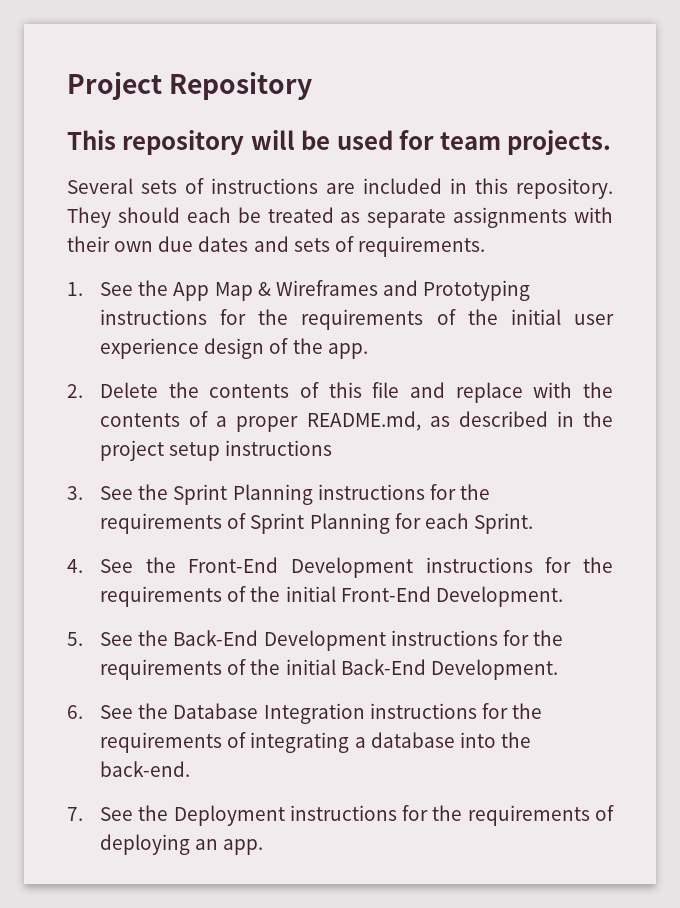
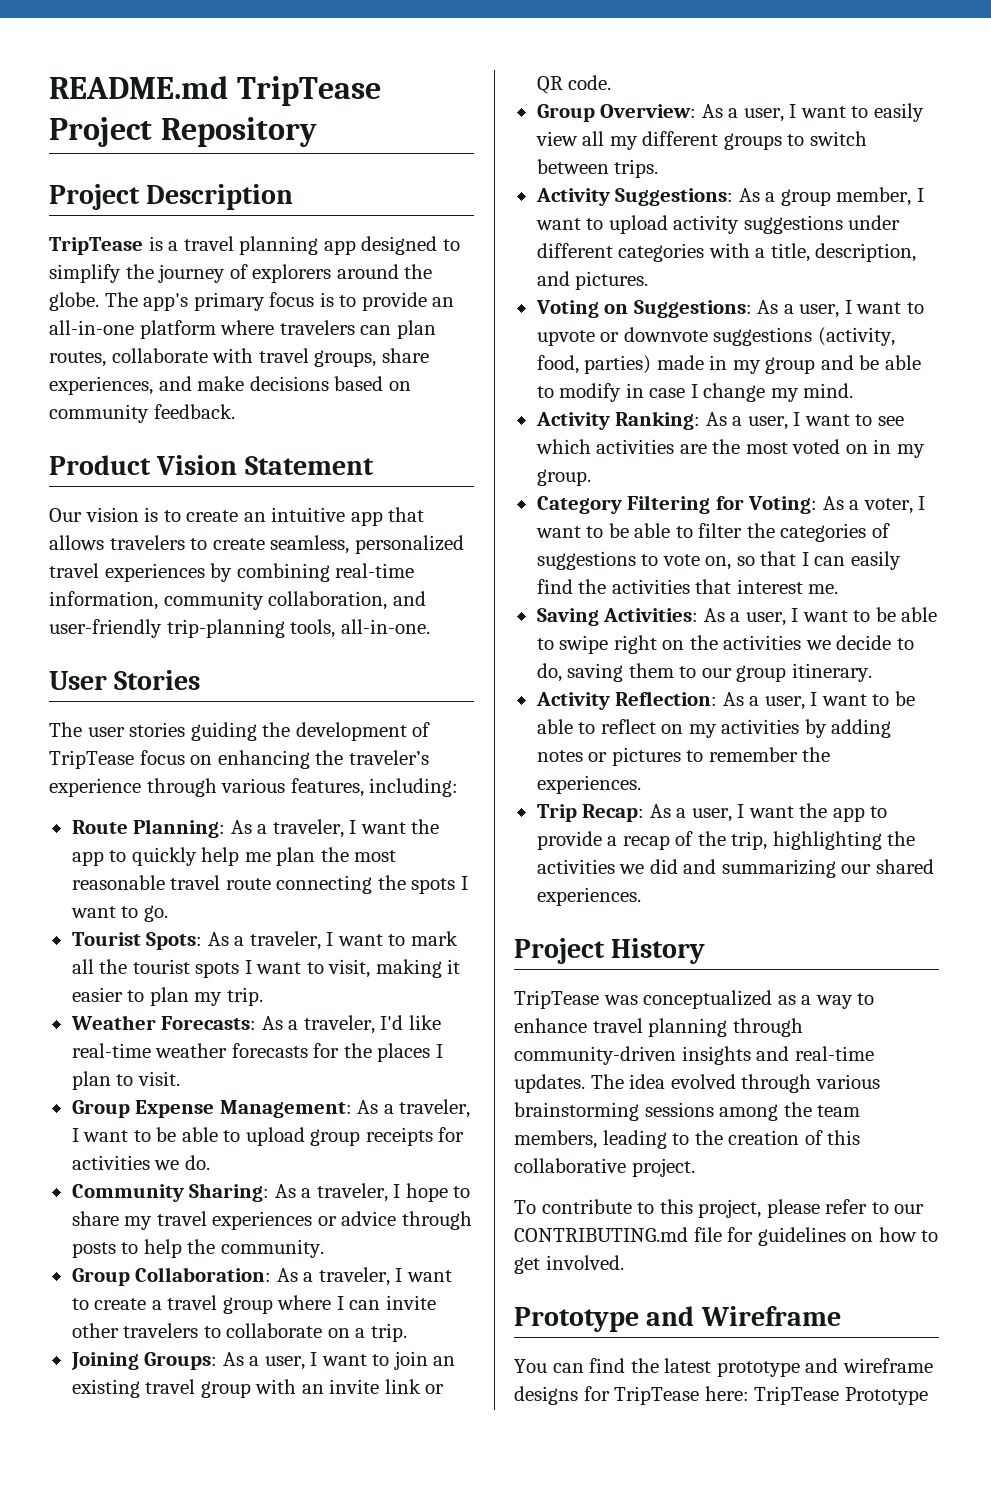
- Project Repository
+ README.md TripTease Project Repository
- This repository will be used for team projects.
- Several sets of instructions are included in this repository. They should each be treated as separate assignments with their own due dates and sets of requirements.
- 1. See the App Map & Wireframes and Prototyping instructions for the requirements of the initial user experience design of the app.
- 2. Delete the contents of this file and replace with the contents of a proper README.md, as described in the project setup instructions
- 3. See the Sprint Planning instructions for the requirements of Sprint Planning for each Sprint.
- 4. See the Front-End Development instructions for the requirements of the initial Front-End Development.
- 5. See the Back-End Development instructions for the requirements of the initial Back-End Development.
- 6. See the Database Integration instructions for the requirements of integrating a database into the back-end.
- 7. See the Deployment instructions for the requirements of deploying an app.
+ Project Description
+ TripTease is a travel planning app designed to simplify the journey of explorers around the globe. The app's primary focus is to provide an all-in-one platform where travelers can plan routes, collaborate with travel groups, share experiences, and make decisions based on community feedback.
+ Product Vision Statement
+ Our vision is to create an intuitive app that allows travelers to create seamless, personalized travel experiences by combining real-time information, community collaboration, and user-friendly trip-planning tools, all-in-one.
+ User Stories
+ The user stories guiding the development of TripTease focus on enhancing the traveler’s experience through various features, including:
+ Route Planning: As a traveler, I want the app to quickly help me plan the most reasonable travel route connecting the spots I want to go.
+ Tourist Spots: As a traveler, I want to mark all the tourist spots I want to visit, making it easier to plan my trip.
+ Weather Forecasts: As a traveler, I'd like real-time weather forecasts for the places I plan to visit.
+ Group Expense Management: As a traveler, I want to be able to upload group receipts for activities we do.
+ Community Sharing: As a traveler, I hope to share my travel experiences or advice through posts to help the community.
+ Group Collaboration: As a traveler, I want to create a travel group where I can invite other travelers to collaborate on a trip.
+ Joining Groups: As a user, I want to join an existing travel group with an invite link or QR code.
+ Group Overview: As a user, I want to easily view all my different groups to switch between trips.
+ Activity Suggestions: As a group member, I want to upload activity suggestions under different categories with a title, description, and pictures.
+ Voting on Suggestions: As a user, I want to upvote or downvote suggestions (activity, food, parties) made in my group and be able to modify in case I change my mind.
+ Activity Ranking: As a user, I want to see which activities are the most voted on in my group.
+ Category Filtering for Voting: As a voter, I want to be able to filter the categories of suggestions to vote on, so that I can easily find the activities that interest me.
+ Saving Activities: As a user, I want to be able to swipe right on the activities we decide to do, saving them to our group itinerary.
+ Activity Reflection: As a user, I want to be able to reflect on my activities by adding notes or pictures to remember the experiences.
+ Trip Recap: As a user, I want the app to provide a recap of the trip, highlighting the activities we did and summarizing our shared experiences.
+ Project History
+ TripTease was conceptualized as a way to enhance travel planning through community-driven insights and real-time updates. The idea evolved through various brainstorming sessions among the team members, leading to the creation of this collaborative project.
+ To contribute to this project, please refer to our CONTRIBUTING.md file for guidelines on how to get involved.
+ Prototype and Wireframe
+ You can find the latest prototype and wireframe designs for TripTease here: TripTease Prototype

